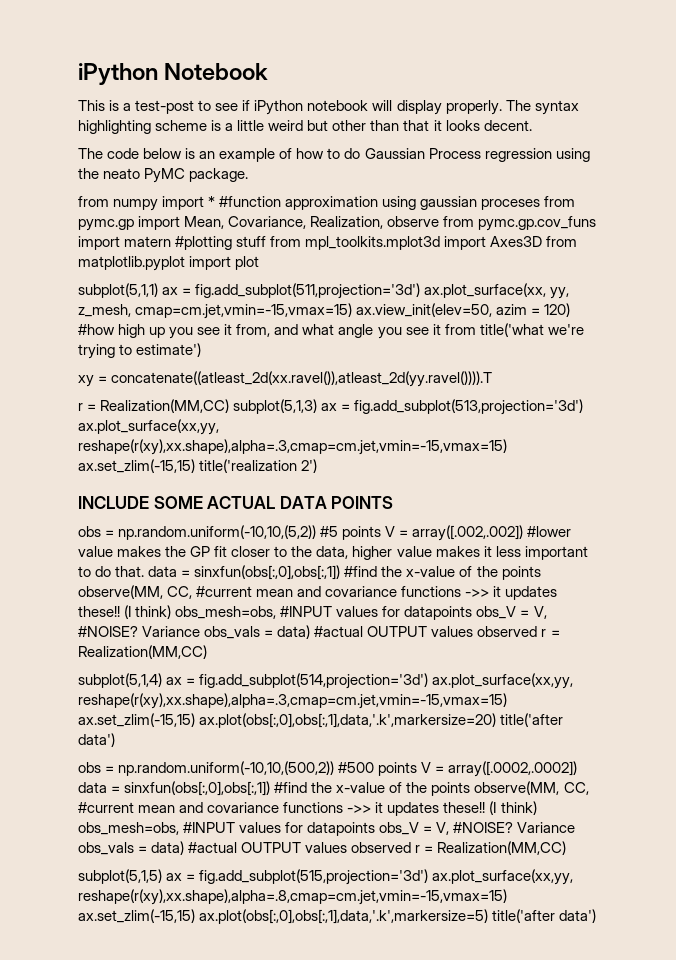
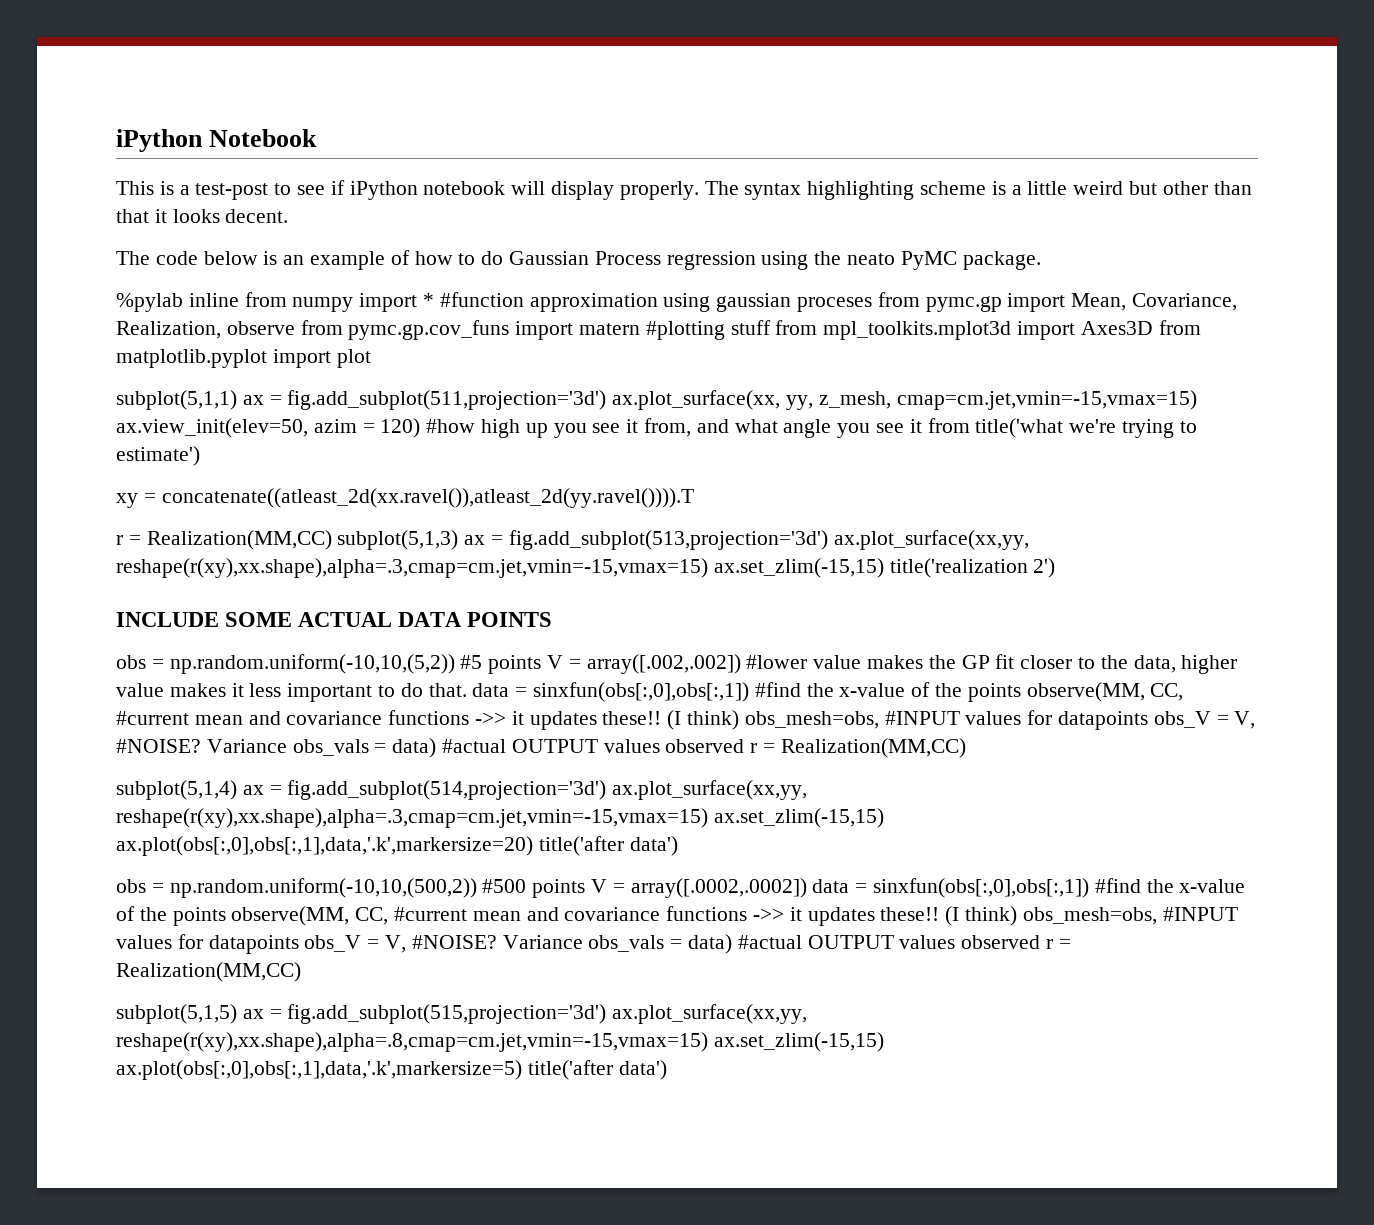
- from numpy import * #function approximation using gaussian proceses from pymc.gp import Mean, Covariance, Realization, observe from pymc.gp.cov_funs import matern #plotting stuff from mpl_toolkits.mplot3d import Axes3D from matplotlib.pyplot import plot
+ %pylab inline from numpy import * #function approximation using gaussian proceses from pymc.gp import Mean, Covariance, Realization, observe from pymc.gp.cov_funs import matern #plotting stuff from mpl_toolkits.mplot3d import Axes3D from matplotlib.pyplot import plot

